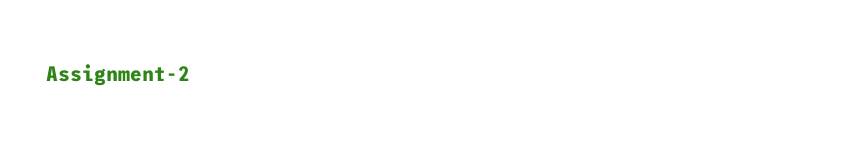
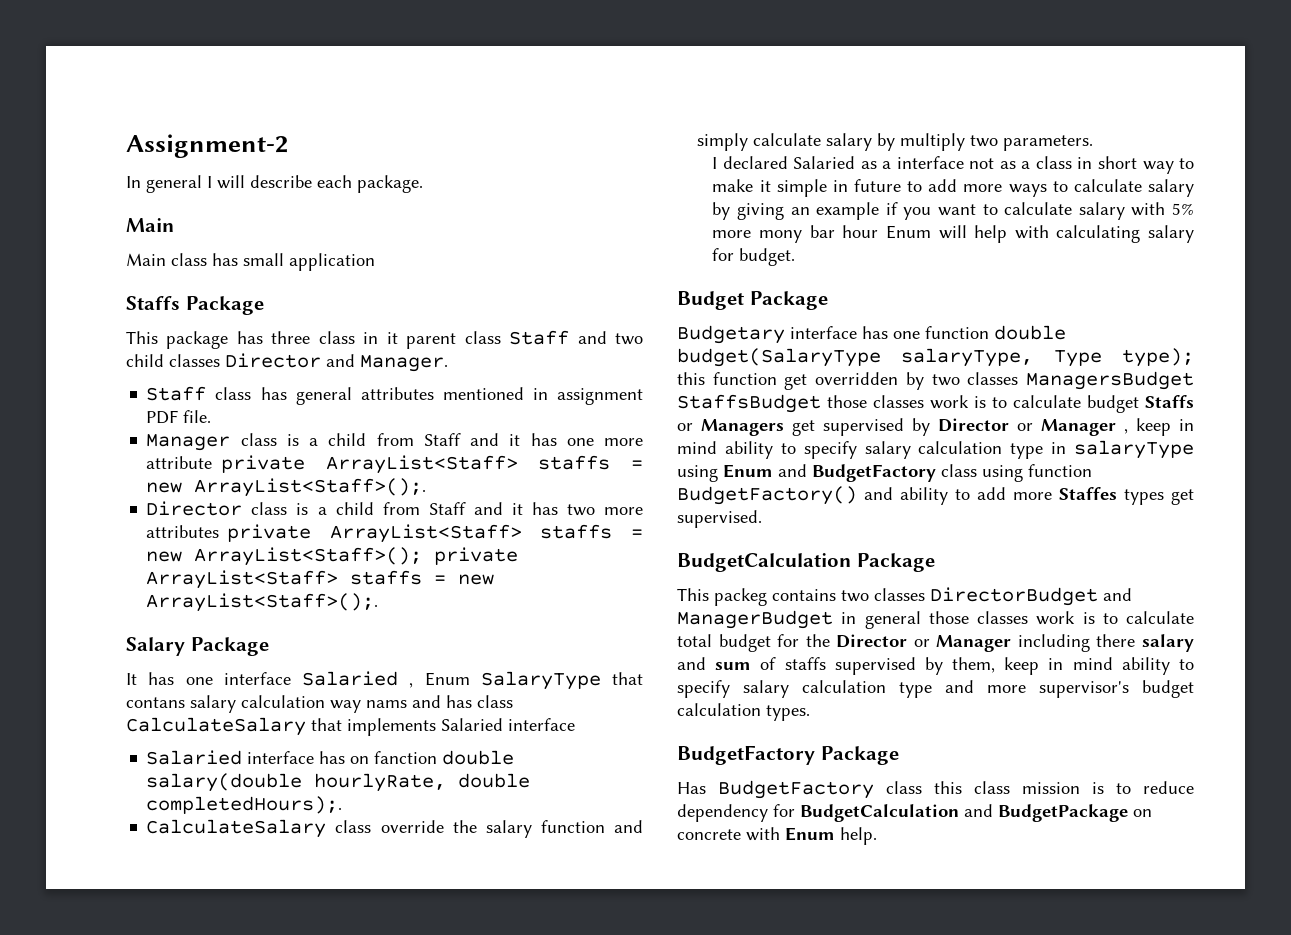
+ In general I will describe each package.
+ Main
+ Main class has small application
+ Staffs Package
+ This package has three class in it parent class Staff and two child classes Director and Manager.
+ Staff class has general attributes mentioned in assignment PDF file.
+ Manager class is a child from Staff and it has one more attribute private ArrayList<Staff> staffs = new ArrayList<Staff>();.
+ Director class is a child from Staff and it has two more attributes private ArrayList<Staff> staffs = new ArrayList<Staff>(); private ArrayList<Staff> staffs = new ArrayList<Staff>();.
+ Salary Package
+ It has one interface Salaried , Enum SalaryType that contans salary calculation way nams and has class CalculateSalary that implements Salaried interface
+ Salaried interface has on fanction double salary(double hourlyRate, double completedHours);.
+ CalculateSalary class override the salary function and simply calculate salary by multiply two parameters.
+ I declared Salaried as a interface not as a class in short way to make it simple in future to add more ways to calculate salary by giving an example if you want to calculate salary with 5% more mony bar hour Enum will help with calculating salary for budget.
+ Budget Package
+ Budgetary interface has one function double budget(SalaryType salaryType, Type type); this function get overridden by two classes ManagersBudget StaffsBudget those classes work is to calculate budget Staffs or Managers get supervised by Director or Manager , keep in mind ability to specify salary calculation type in salaryType using Enum and BudgetFactory class using function BudgetFactory() and ability to add more Staffes types get supervised.
+ BudgetCalculation Package
+ This packeg contains two classes DirectorBudget and ManagerBudget in general those classes work is to calculate total budget for the Director or Manager including there salary and sum of staffs supervised by them, keep in mind ability to specify salary calculation type and more supervisor's budget calculation types.
+ BudgetFactory Package
+ Has BudgetFactory class this class mission is to reduce dependency for BudgetCalculation and BudgetPackage on concrete with Enum help.

